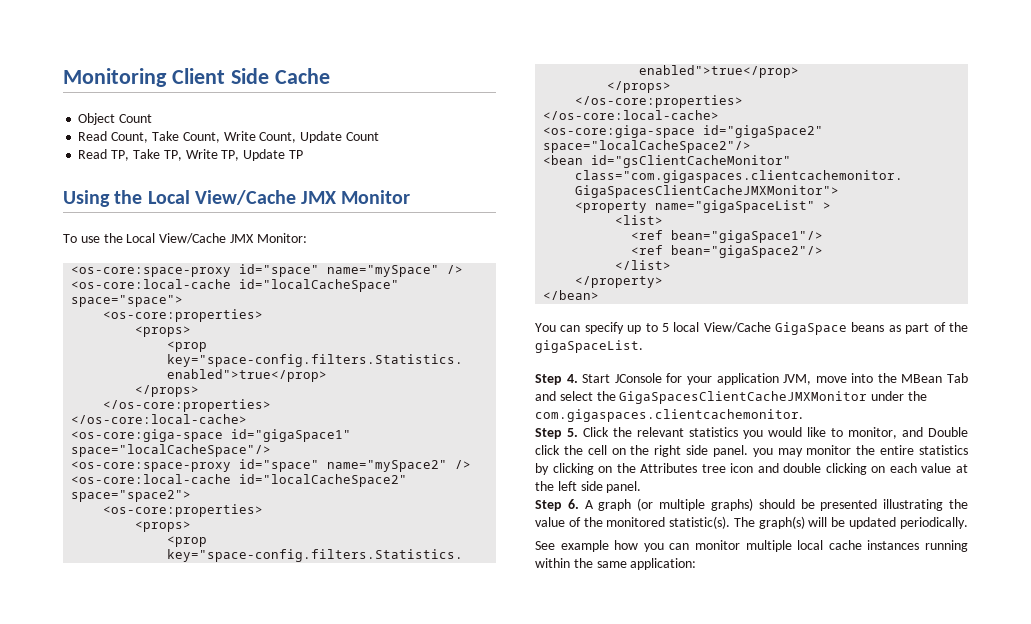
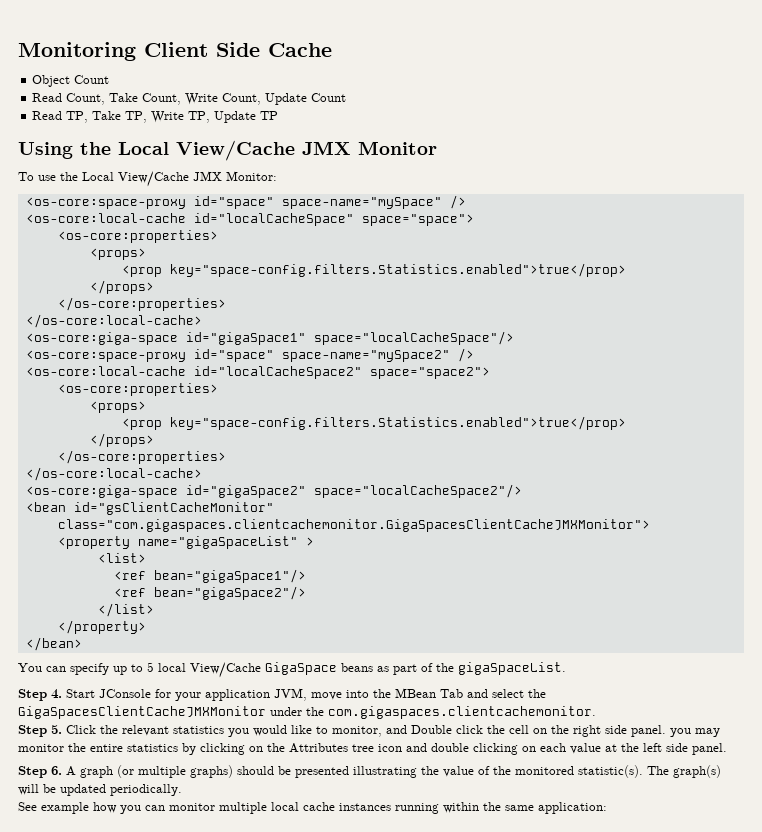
- <os-core:space-proxy id="space" name="mySpace" />
+ <os-core:space-proxy id="space" space-name="mySpace" />
- <os-core:space-proxy id="space" name="mySpace2" />
+ <os-core:space-proxy id="space" space-name="mySpace2" />

